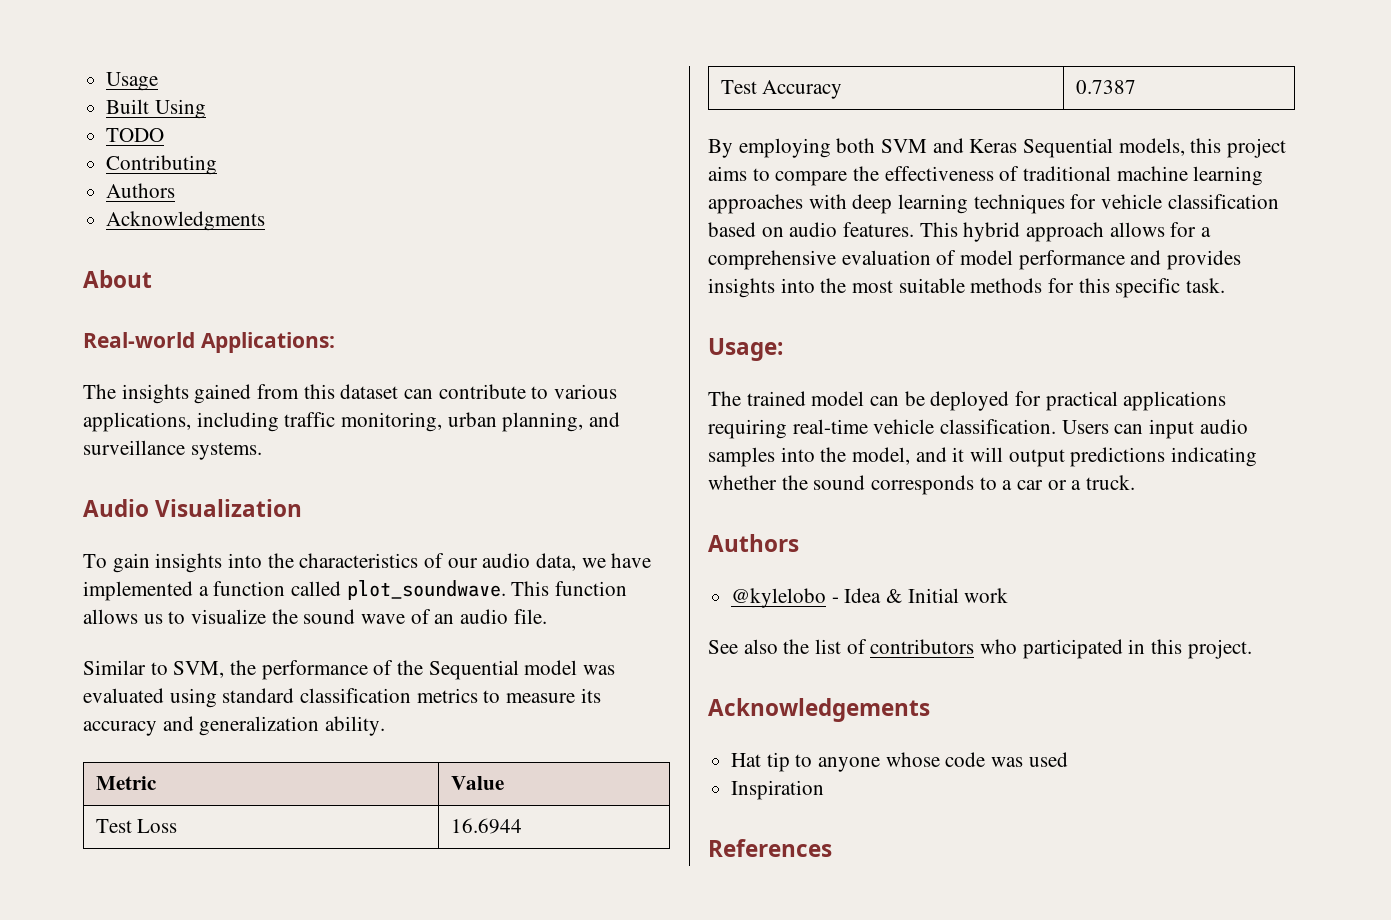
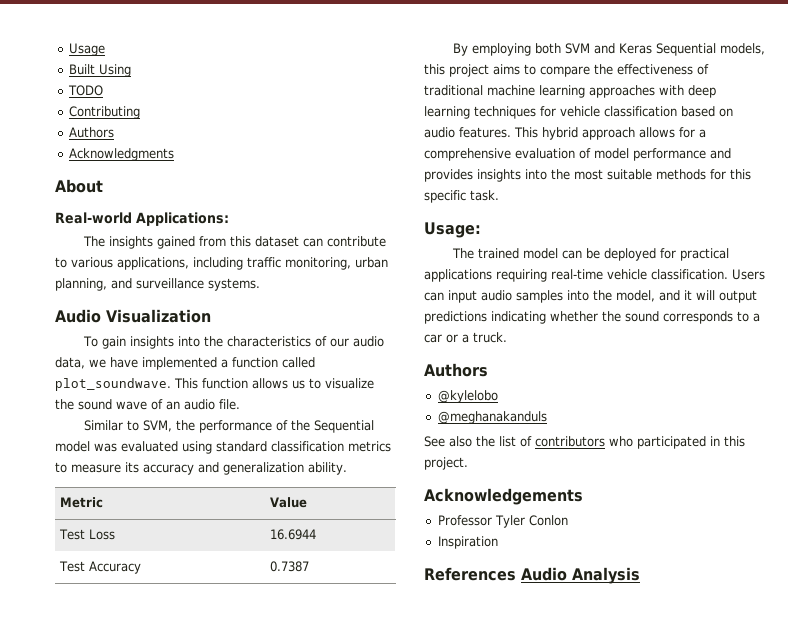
- @kylelobo - Idea & Initial work
+ @kylelobo
+ @meghanakanduls
- Hat tip to anyone whose code was used
+ Professor Tyler Conlon
- References
+ References Audio Analysis

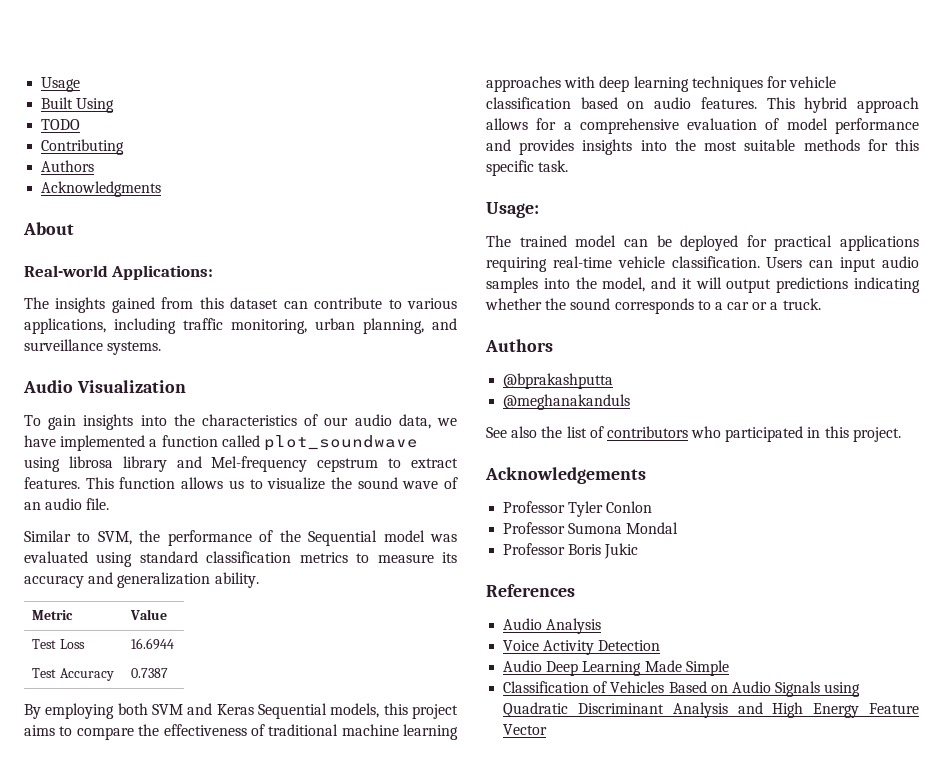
- To gain insights into the characteristics of our audio data, we have implemented a function called plot_soundwave.
+ To gain insights into the characteristics of our audio data, we have implemented a function called plot_soundwave using librosa library and Mel-frequency cepstrum to extract features.
- @kylelobo
+ @bprakashputta
- Inspiration
+ Professor Sumona Mondal
+ Professor Boris Jukic
- References Audio Analysis
+ References
+ Audio Analysis
+ Voice Activity Detection
+ Audio Deep Learning Made Simple
+ Classification of Vehicles Based on Audio Signals using Quadratic Discriminant Analysis and High Energy Feature Vector

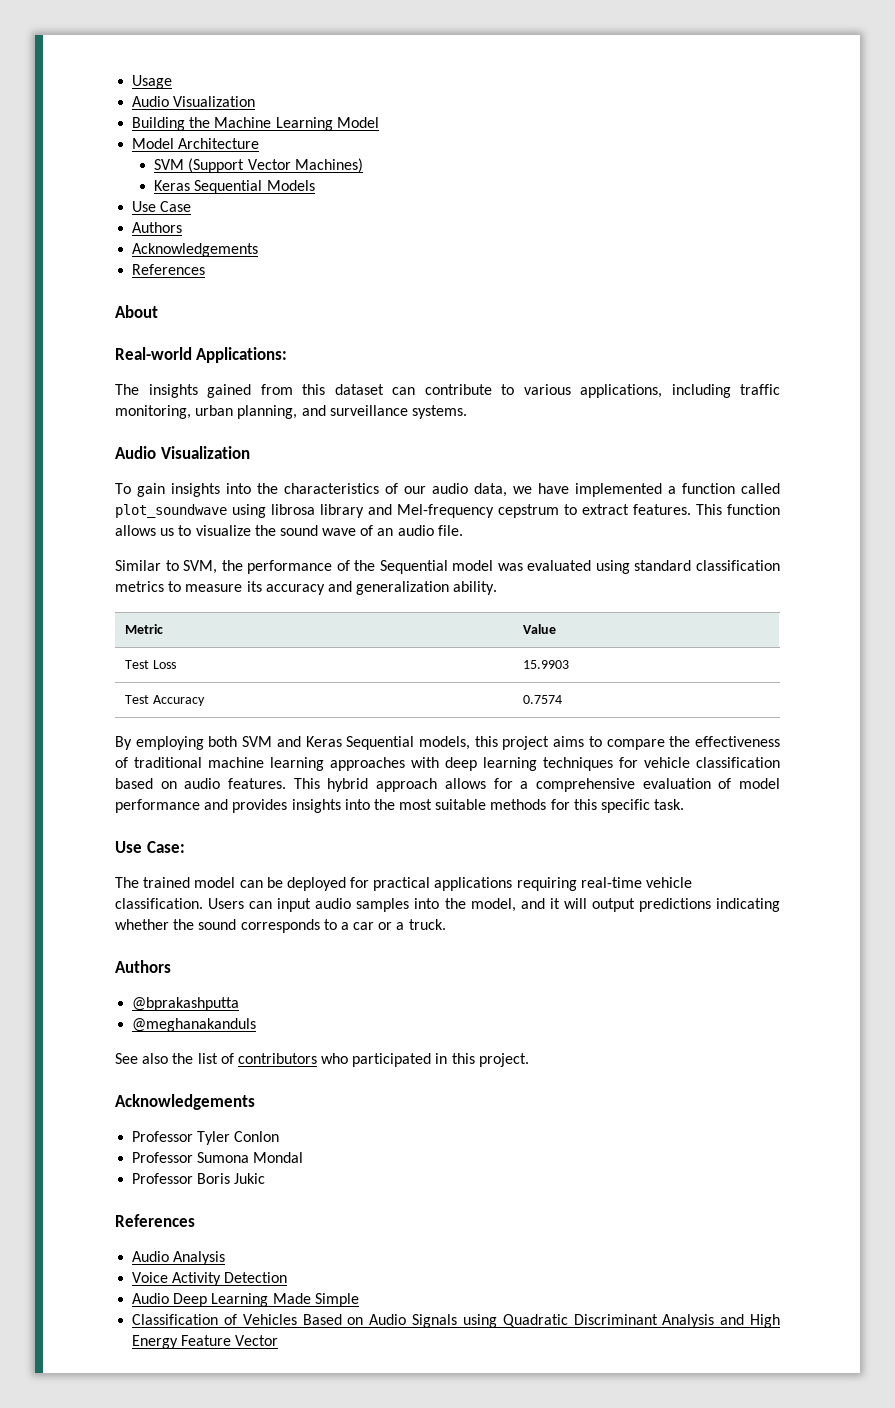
  Usage
- Built Using
- TODO
- Contributing
+ Audio Visualization
+ Building the Machine Learning Model
+ Model Architecture
+ SVM (Support Vector Machines)
+ Keras Sequential Models
+ Use Case
  Authors
- Acknowledgments
+ Acknowledgements
+ References
- Test Loss | 16.6944
+ Test Loss | 15.9903
- Test Accuracy | 0.7387
+ Test Accuracy | 0.7574
- Usage:
+ Use Case:

